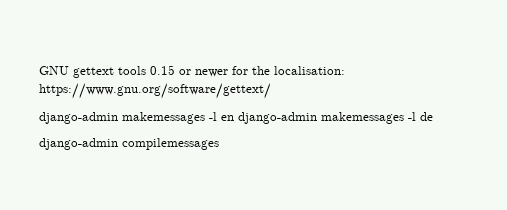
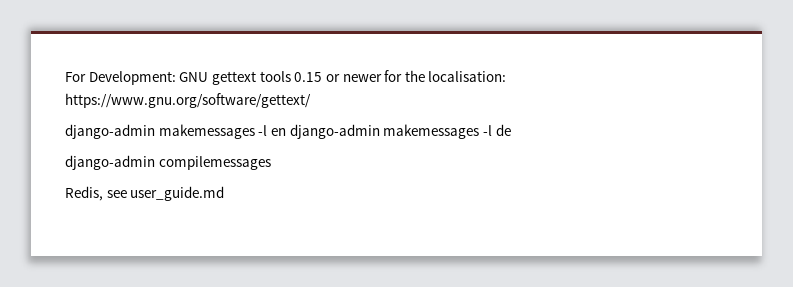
- GNU gettext tools 0.15 or newer for the localisation: https://www.gnu.org/software/gettext/
+ For Development: GNU gettext tools 0.15 or newer for the localisation: https://www.gnu.org/software/gettext/
+ Redis, see user_guide.md

